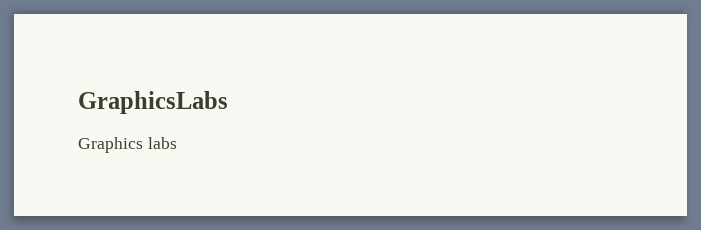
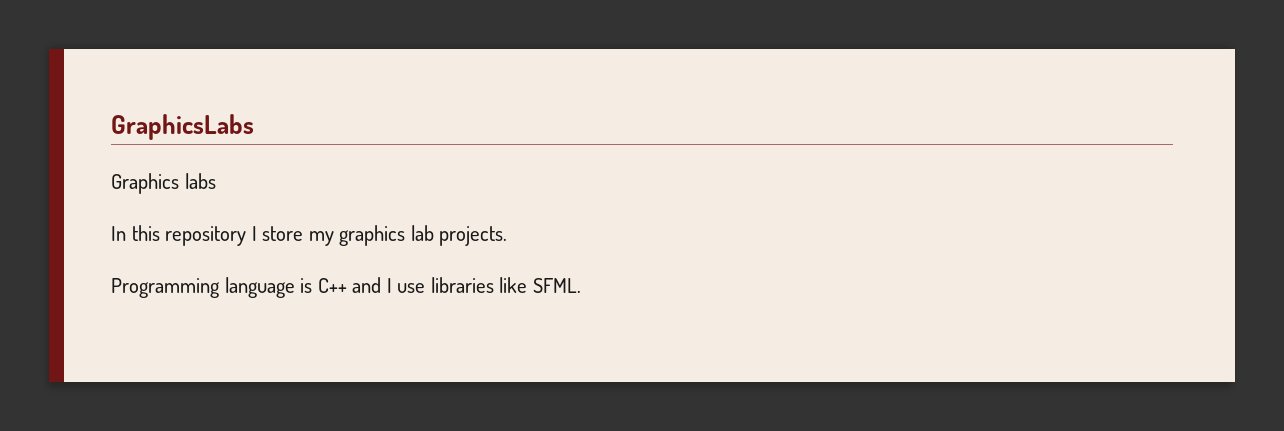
+ In this repository I store my graphics lab projects.
+ Programming language is C++ and I use libraries like SFML.

